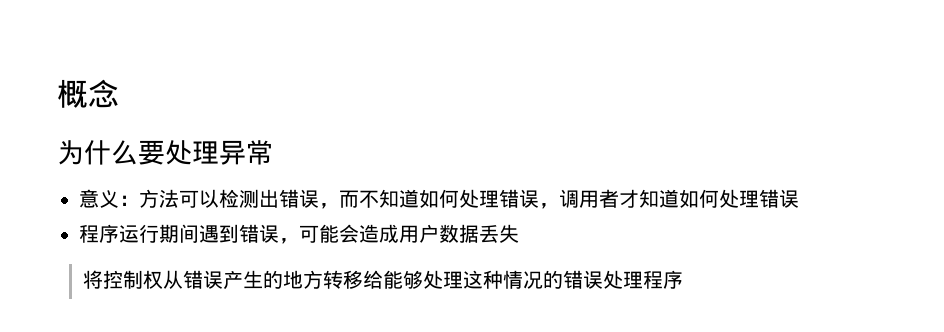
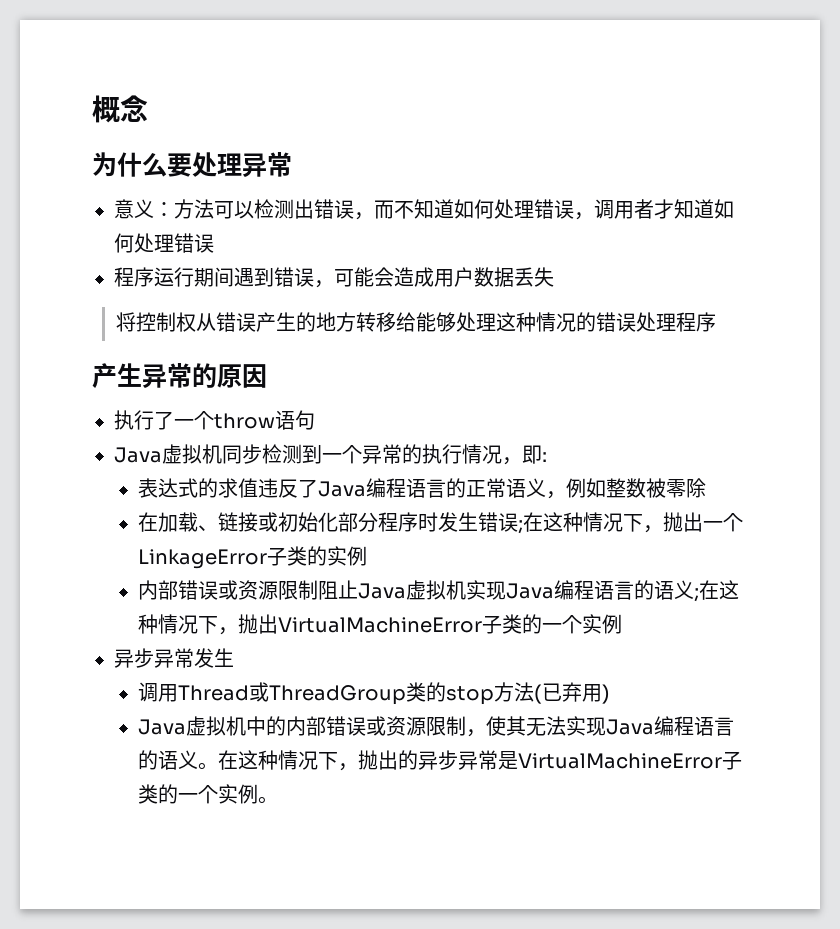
+ 产生异常的原因
+ 执行了一个throw语句
+ Java虚拟机同步检测到一个异常的执行情况，即:
+ 表达式的求值违反了Java编程语言的正常语义，例如整数被零除
+ 在加载、链接或初始化部分程序时发生错误;在这种情况下，抛出一个LinkageError子类的实例
+ 内部错误或资源限制阻止Java虚拟机实现Java编程语言的语义;在这种情况下，抛出VirtualMachineError子类的一个实例
+ 异步异常发生
+ 调用Thread或ThreadGroup类的stop方法(已弃用)
+ Java虚拟机中的内部错误或资源限制，使其无法实现Java编程语言的语义。在这种情况下，抛出的异步异常是VirtualMachineError子类的一个实例。

